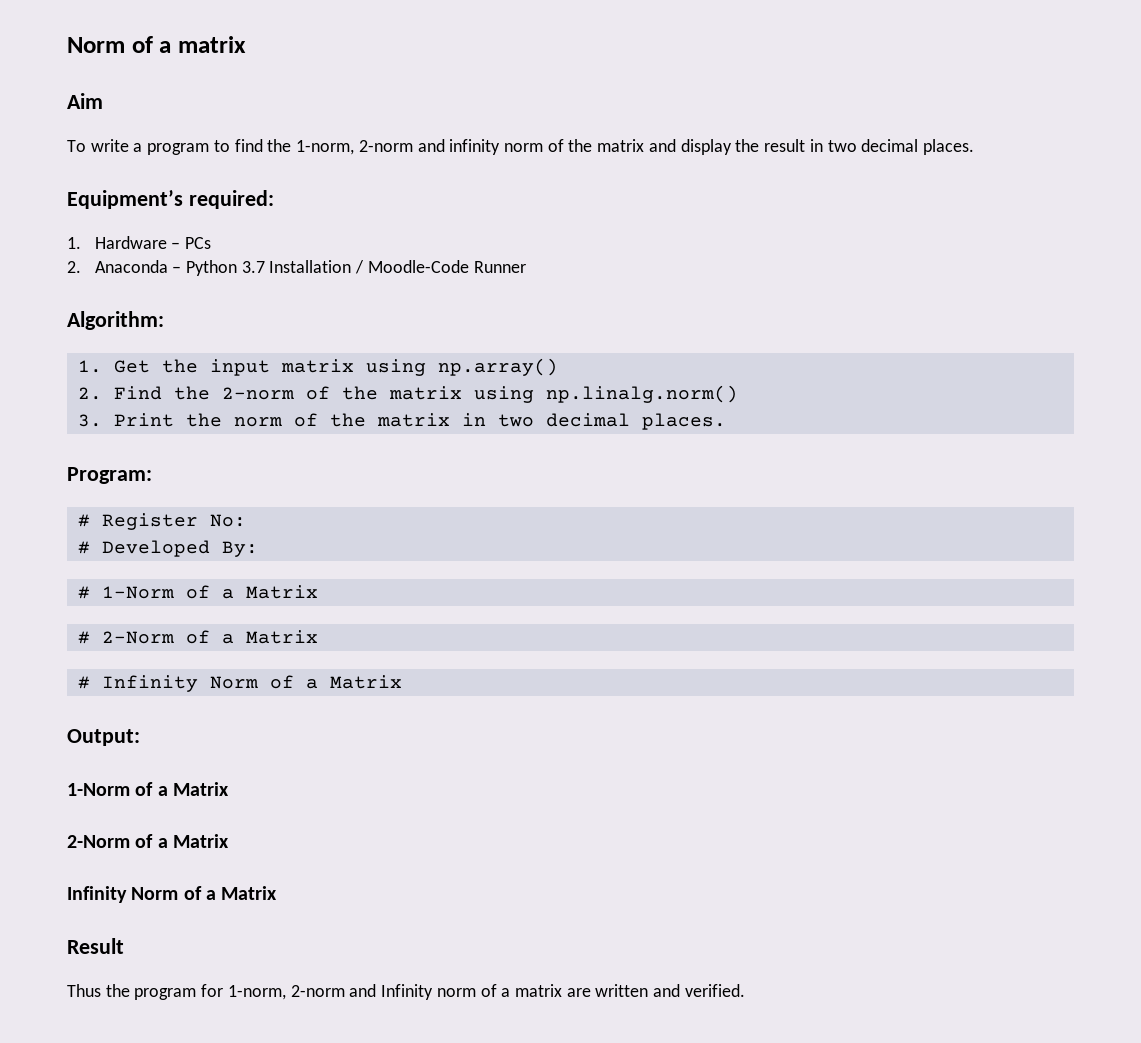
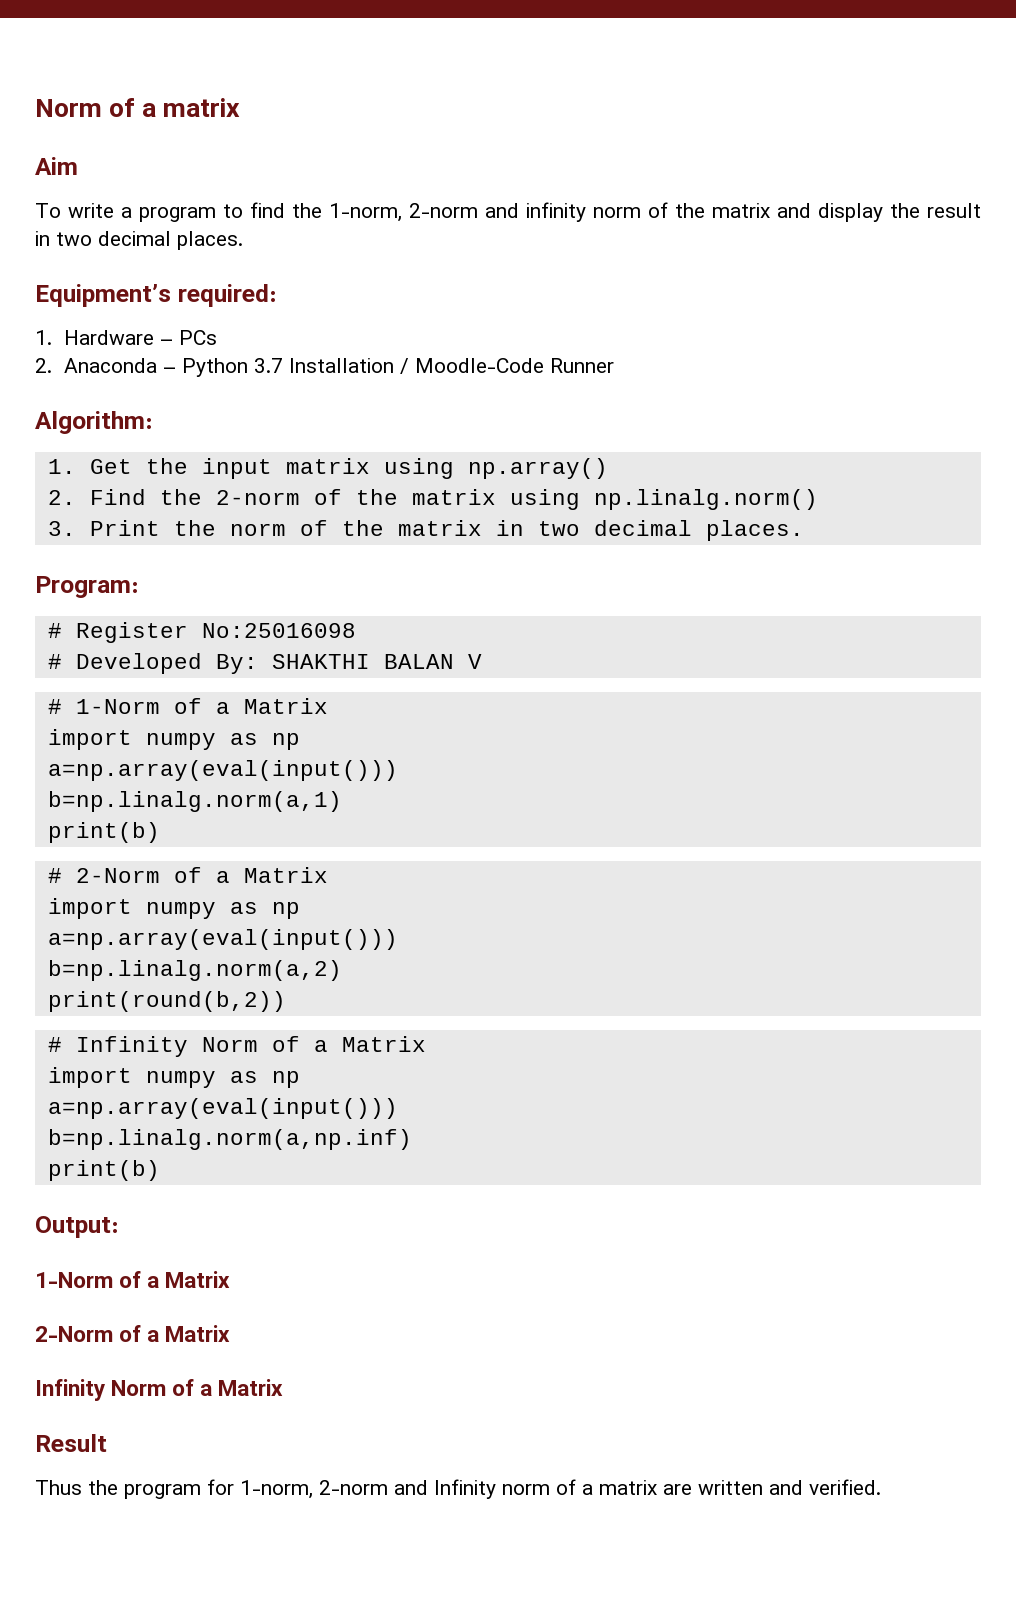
- # Register No:
+ # Register No:25016098
- # Developed By:
+ # Developed By: SHAKTHI BALAN V
  # 1-Norm of a Matrix
+ import numpy as np
+ a=np.array(eval(input()))
+ b=np.linalg.norm(a,1)
+ print(b)
  # 2-Norm of a Matrix
+ import numpy as np
+ a=np.array(eval(input()))
+ b=np.linalg.norm(a,2)
+ print(round(b,2))
  # Infinity Norm of a Matrix
+ import numpy as np
+ a=np.array(eval(input()))
+ b=np.linalg.norm(a,np.inf)
+ print(b)

